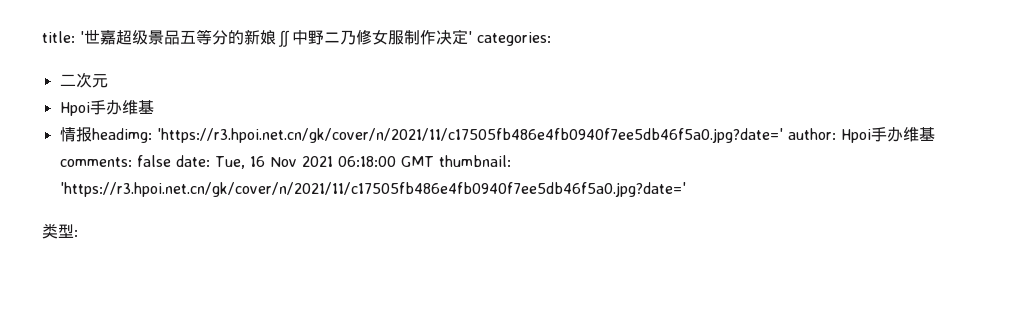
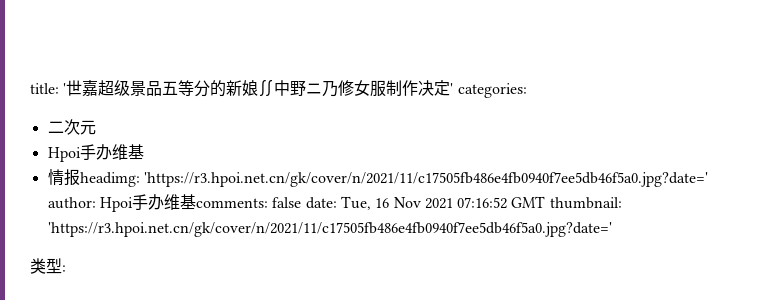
- 情报headimg: 'https://r3.hpoi.net.cn/gk/cover/n/2021/11/c17505fb486e4fb0940f7ee5db46f5a0.jpg?date=' author: Hpoi手办维基comments: false date: Tue, 16 Nov 2021 06:18:00 GMT thumbnail: 'https://r3.hpoi.net.cn/gk/cover/n/2021/11/c17505fb486e4fb0940f7ee5db46f5a0.jpg?date='
+ 情报headimg: 'https://r3.hpoi.net.cn/gk/cover/n/2021/11/c17505fb486e4fb0940f7ee5db46f5a0.jpg?date=' author: Hpoi手办维基comments: false date: Tue, 16 Nov 2021 07:16:52 GMT thumbnail: 'https://r3.hpoi.net.cn/gk/cover/n/2021/11/c17505fb486e4fb0940f7ee5db46f5a0.jpg?date='

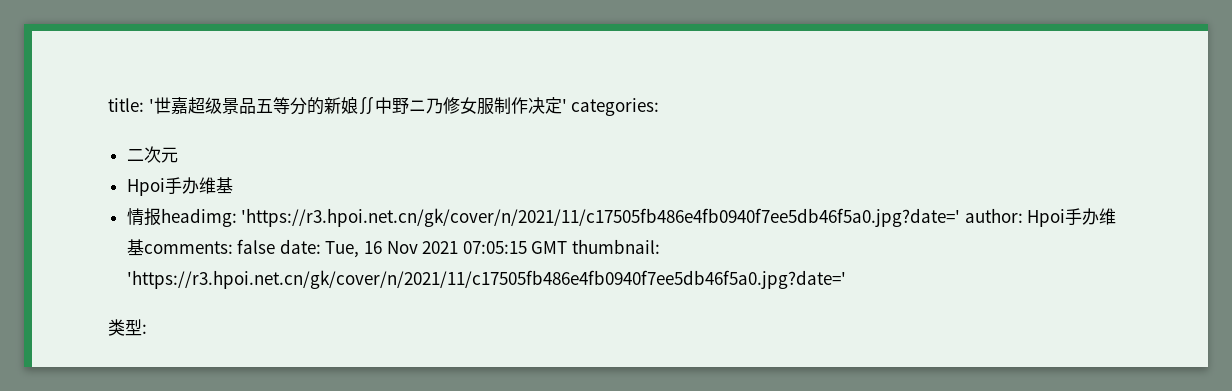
- 情报headimg: 'https://r3.hpoi.net.cn/gk/cover/n/2021/11/c17505fb486e4fb0940f7ee5db46f5a0.jpg?date=' author: Hpoi手办维基comments: false date: Tue, 16 Nov 2021 07:16:52 GMT thumbnail: 'https://r3.hpoi.net.cn/gk/cover/n/2021/11/c17505fb486e4fb0940f7ee5db46f5a0.jpg?date='
+ 情报headimg: 'https://r3.hpoi.net.cn/gk/cover/n/2021/11/c17505fb486e4fb0940f7ee5db46f5a0.jpg?date=' author: Hpoi手办维基comments: false date: Tue, 16 Nov 2021 07:05:15 GMT thumbnail: 'https://r3.hpoi.net.cn/gk/cover/n/2021/11/c17505fb486e4fb0940f7ee5db46f5a0.jpg?date='

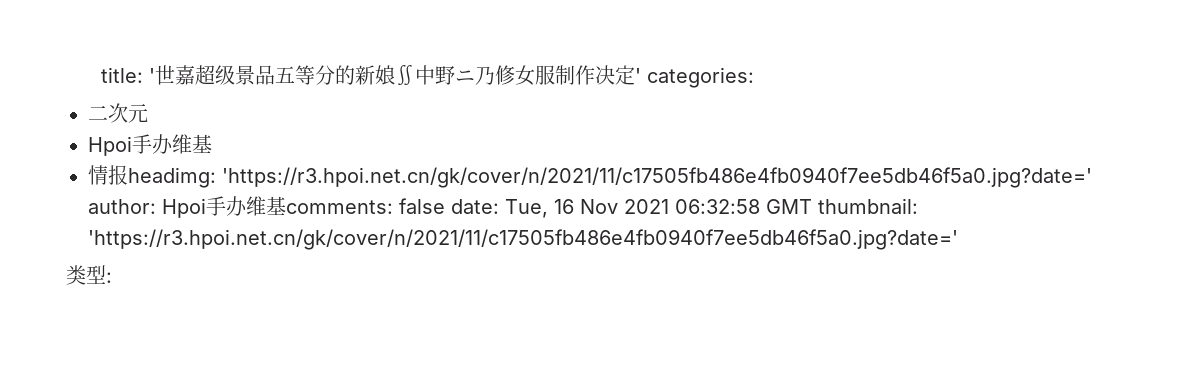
- 情报headimg: 'https://r3.hpoi.net.cn/gk/cover/n/2021/11/c17505fb486e4fb0940f7ee5db46f5a0.jpg?date=' author: Hpoi手办维基comments: false date: Tue, 16 Nov 2021 07:05:15 GMT thumbnail: 'https://r3.hpoi.net.cn/gk/cover/n/2021/11/c17505fb486e4fb0940f7ee5db46f5a0.jpg?date='
+ 情报headimg: 'https://r3.hpoi.net.cn/gk/cover/n/2021/11/c17505fb486e4fb0940f7ee5db46f5a0.jpg?date=' author: Hpoi手办维基comments: false date: Tue, 16 Nov 2021 06:32:58 GMT thumbnail: 'https://r3.hpoi.net.cn/gk/cover/n/2021/11/c17505fb486e4fb0940f7ee5db46f5a0.jpg?date='

